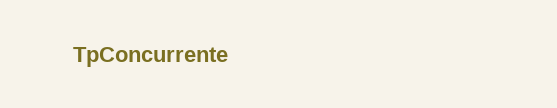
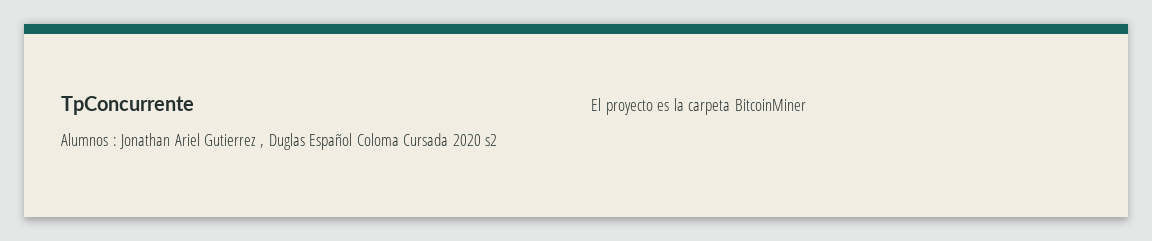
+ Alumnos : Jonathan Ariel Gutierrez , Duglas Español Coloma Cursada 2020 s2
+ El proyecto es la carpeta BitcoinMiner

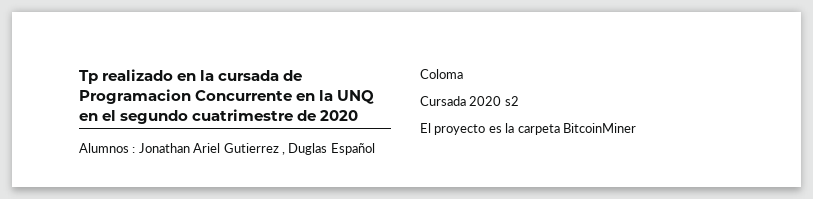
- TpConcurrente
+ Tp realizado en la cursada de Programacion Concurrente en la UNQ en el segundo cuatrimestre de 2020
- Alumnos : Jonathan Ariel Gutierrez , Duglas Español Coloma Cursada 2020 s2
+ Alumnos : Jonathan Ariel Gutierrez , Duglas Español Coloma
+ Cursada 2020 s2

